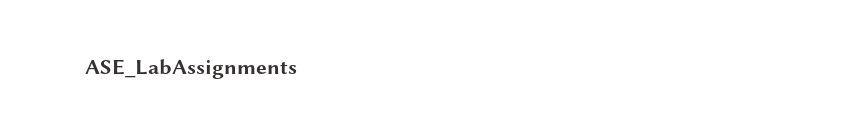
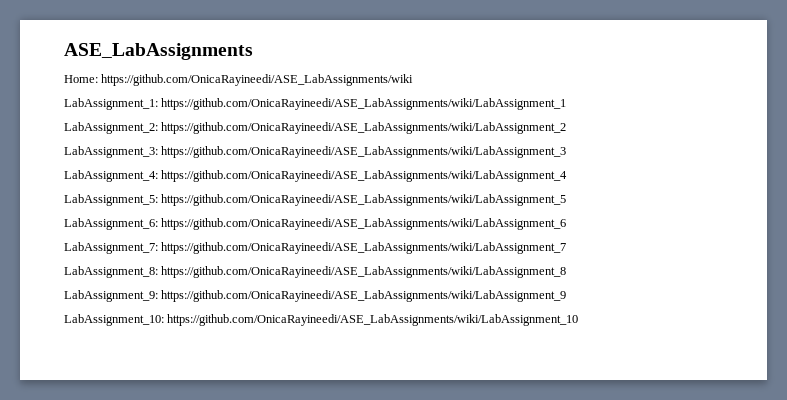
+ Home: https://github.com/OnicaRayineedi/ASE_LabAssignments/wiki
+ LabAssignment_1: https://github.com/OnicaRayineedi/ASE_LabAssignments/wiki/LabAssignment_1
+ LabAssignment_2: https://github.com/OnicaRayineedi/ASE_LabAssignments/wiki/LabAssignment_2
+ LabAssignment_3: https://github.com/OnicaRayineedi/ASE_LabAssignments/wiki/LabAssignment_3
+ LabAssignment_4: https://github.com/OnicaRayineedi/ASE_LabAssignments/wiki/LabAssignment_4
+ LabAssignment_5: https://github.com/OnicaRayineedi/ASE_LabAssignments/wiki/LabAssignment_5
+ LabAssignment_6: https://github.com/OnicaRayineedi/ASE_LabAssignments/wiki/LabAssignment_6
+ LabAssignment_7: https://github.com/OnicaRayineedi/ASE_LabAssignments/wiki/LabAssignment_7
+ LabAssignment_8: https://github.com/OnicaRayineedi/ASE_LabAssignments/wiki/LabAssignment_8
+ LabAssignment_9: https://github.com/OnicaRayineedi/ASE_LabAssignments/wiki/LabAssignment_9
+ LabAssignment_10: https://github.com/OnicaRayineedi/ASE_LabAssignments/wiki/LabAssignment_10

